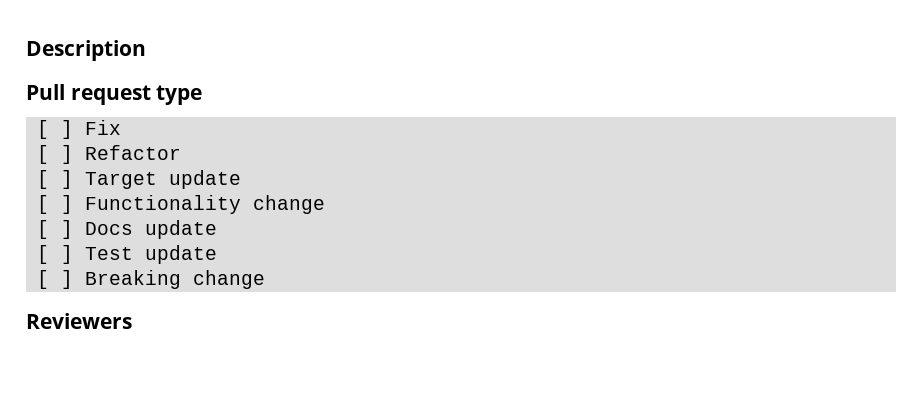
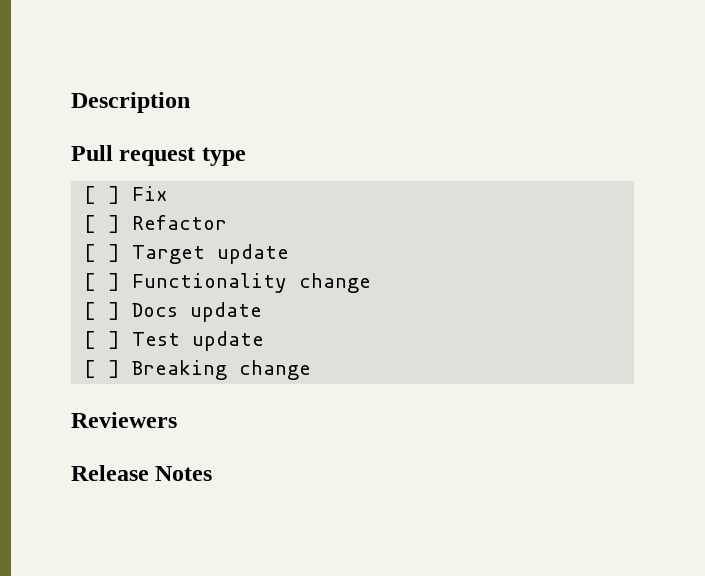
+ Release Notes

